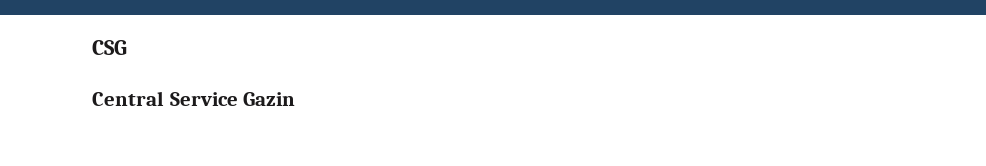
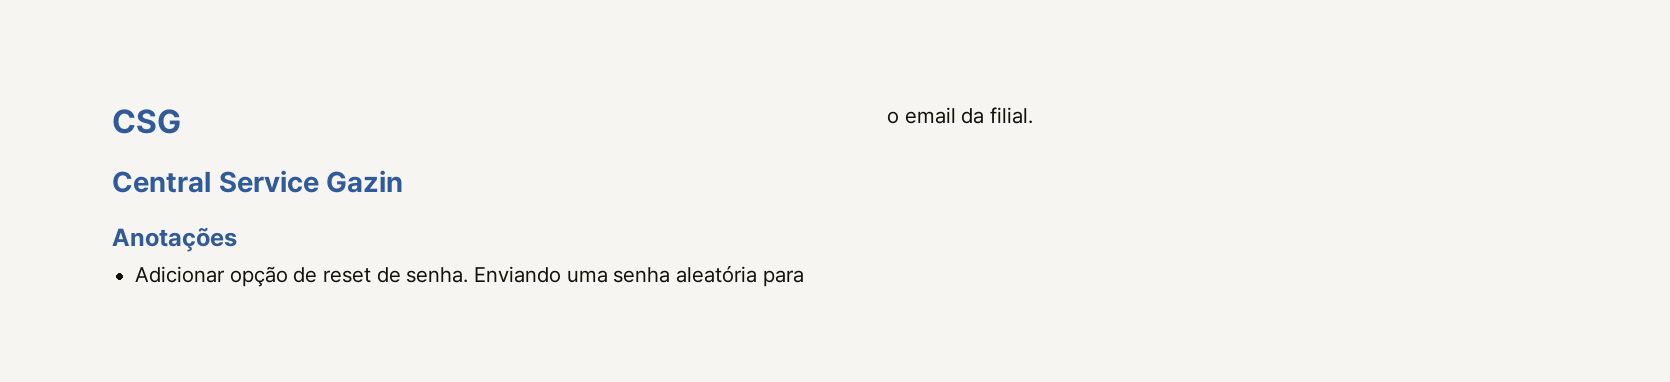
+ Anotações
+ Adicionar opção de reset de senha. Enviando uma senha aleatória para o email da filial.

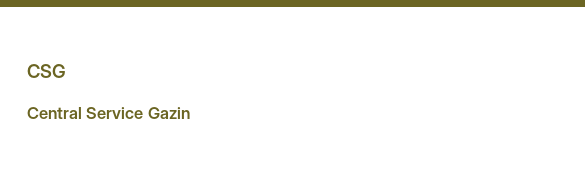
- Anotações
- Adicionar opção de reset de senha. Enviando uma senha aleatória para o email da filial.

